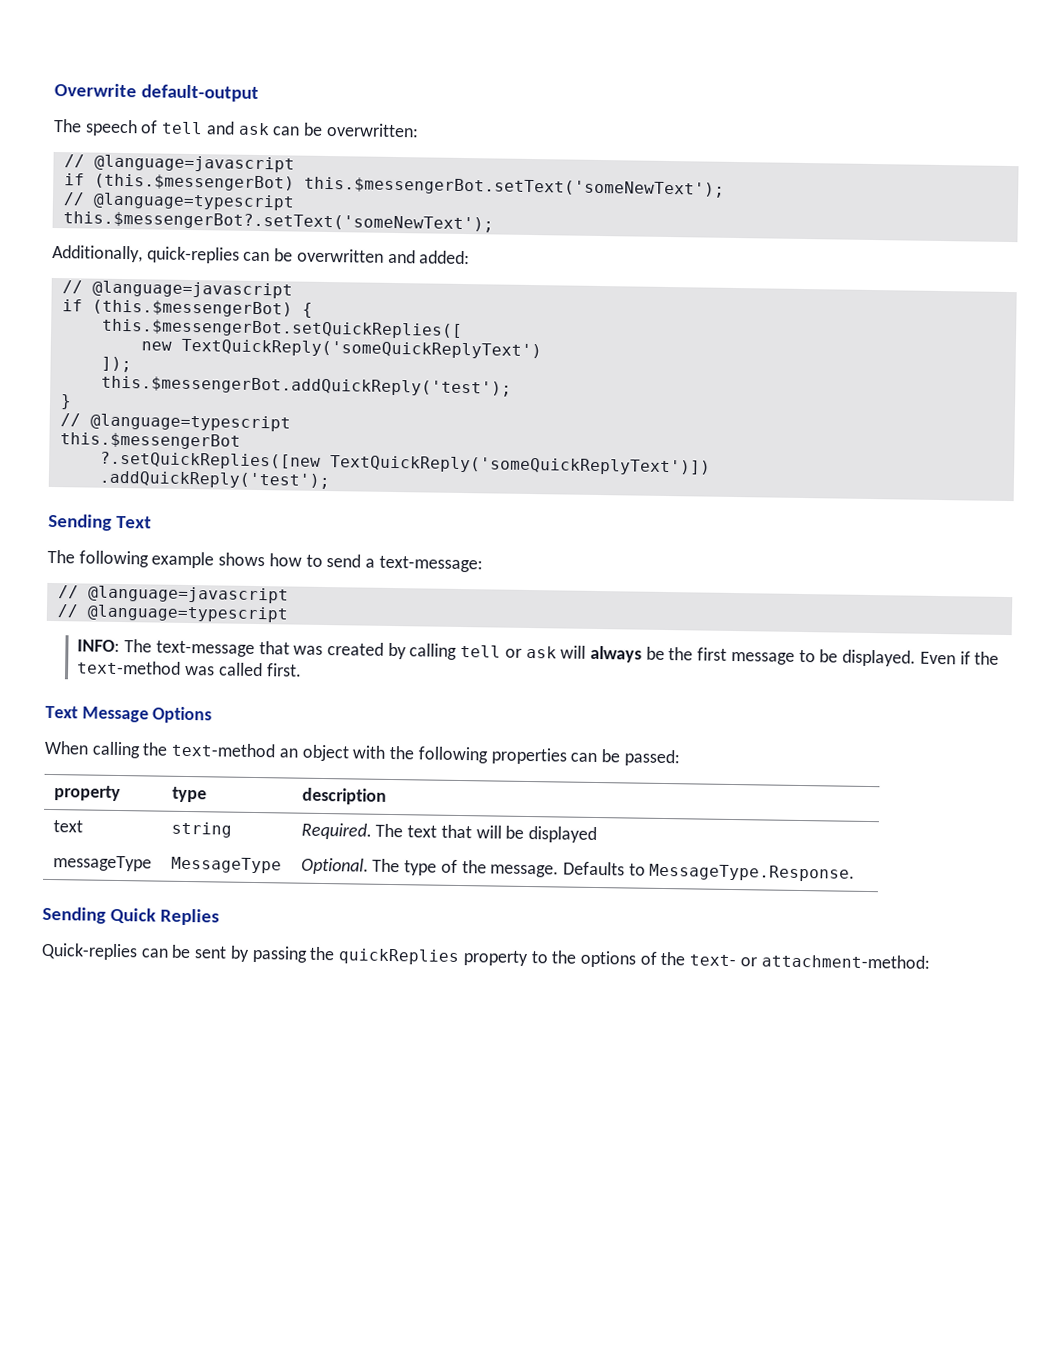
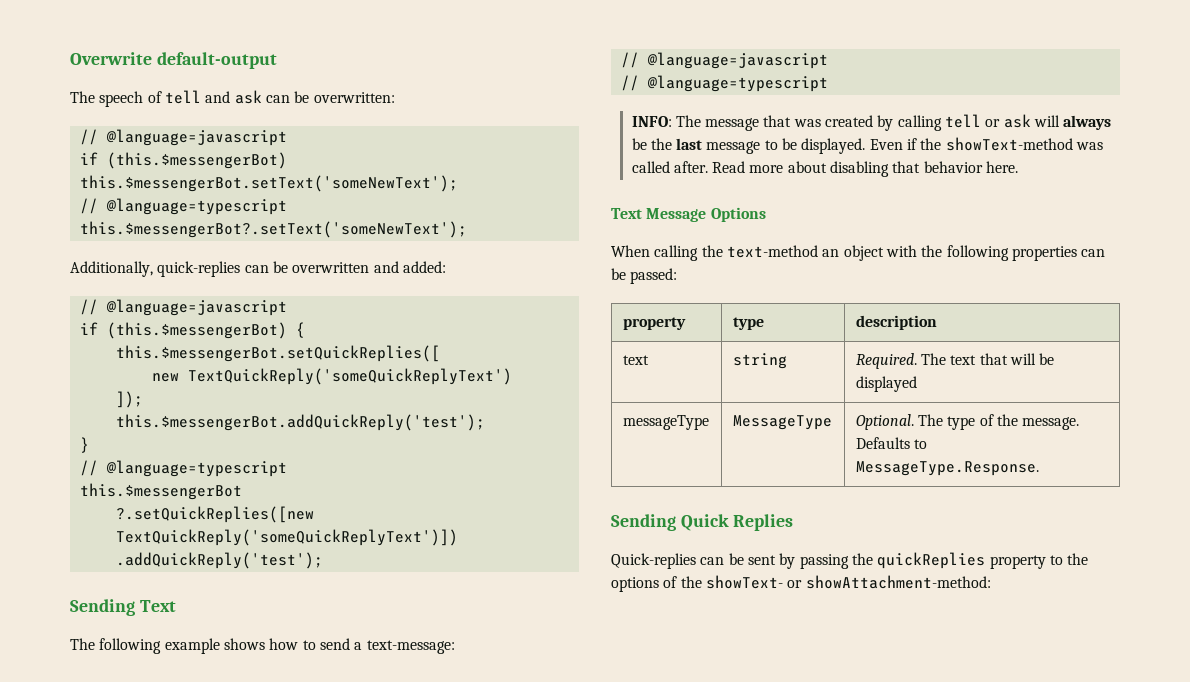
- INFO: The text-message that was created by calling tell or ask will always be the first message to be displayed.
+ INFO: The message that was created by calling tell or ask will always be the last message to be displayed.
- Even if the text-method was called first.
+ Even if the showText-method was called after. Read more about disabling that behavior here.
- Quick-replies can be sent by passing the quickReplies property to the options of the text- or attachment-method:
+ Quick-replies can be sent by passing the quickReplies property to the options of the showText- or showAttachment-method:

